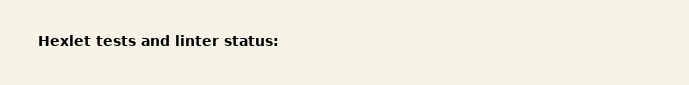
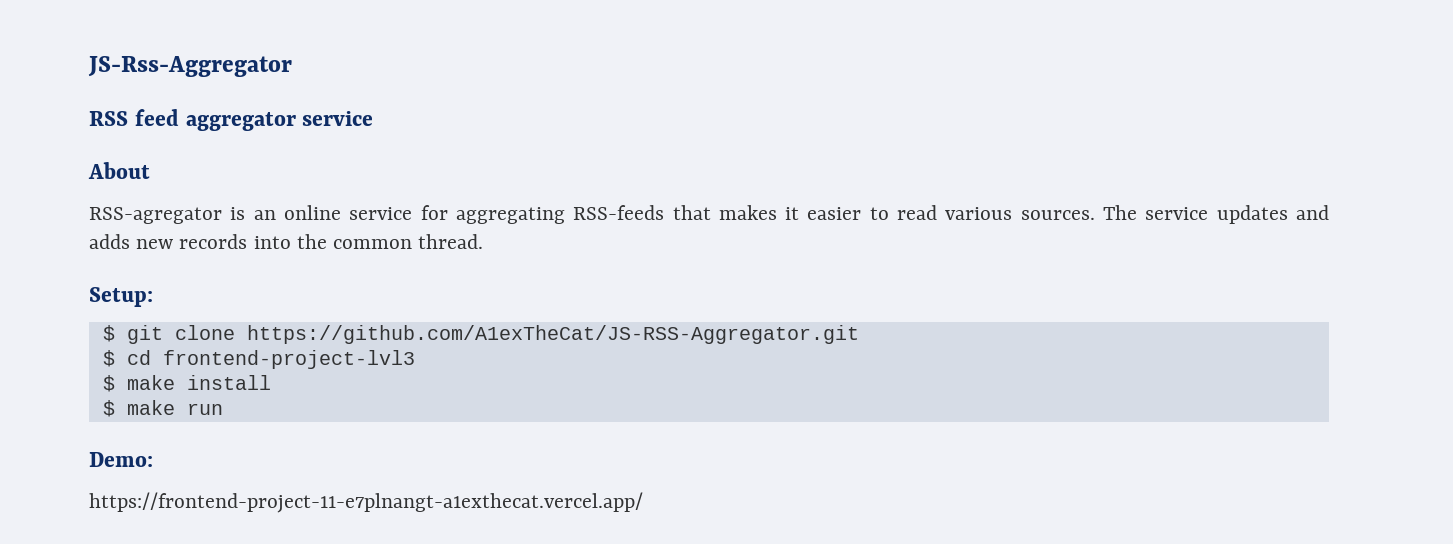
- Hexlet tests and linter status:
+ JS-Rss-Aggregator
+ RSS feed aggregator service
+ About
+ RSS-agregator is an online service for aggregating RSS-feeds that makes it easier to read various sources. The service updates and adds new records into the common thread.
+ Setup:
+ $ git clone https://github.com/A1exTheCat/JS-RSS-Aggregator.git
+ $ cd frontend-project-lvl3
+ $ make install
+ $ make run
+ Demo:
+ https://frontend-project-11-e7plnangt-a1exthecat.vercel.app/

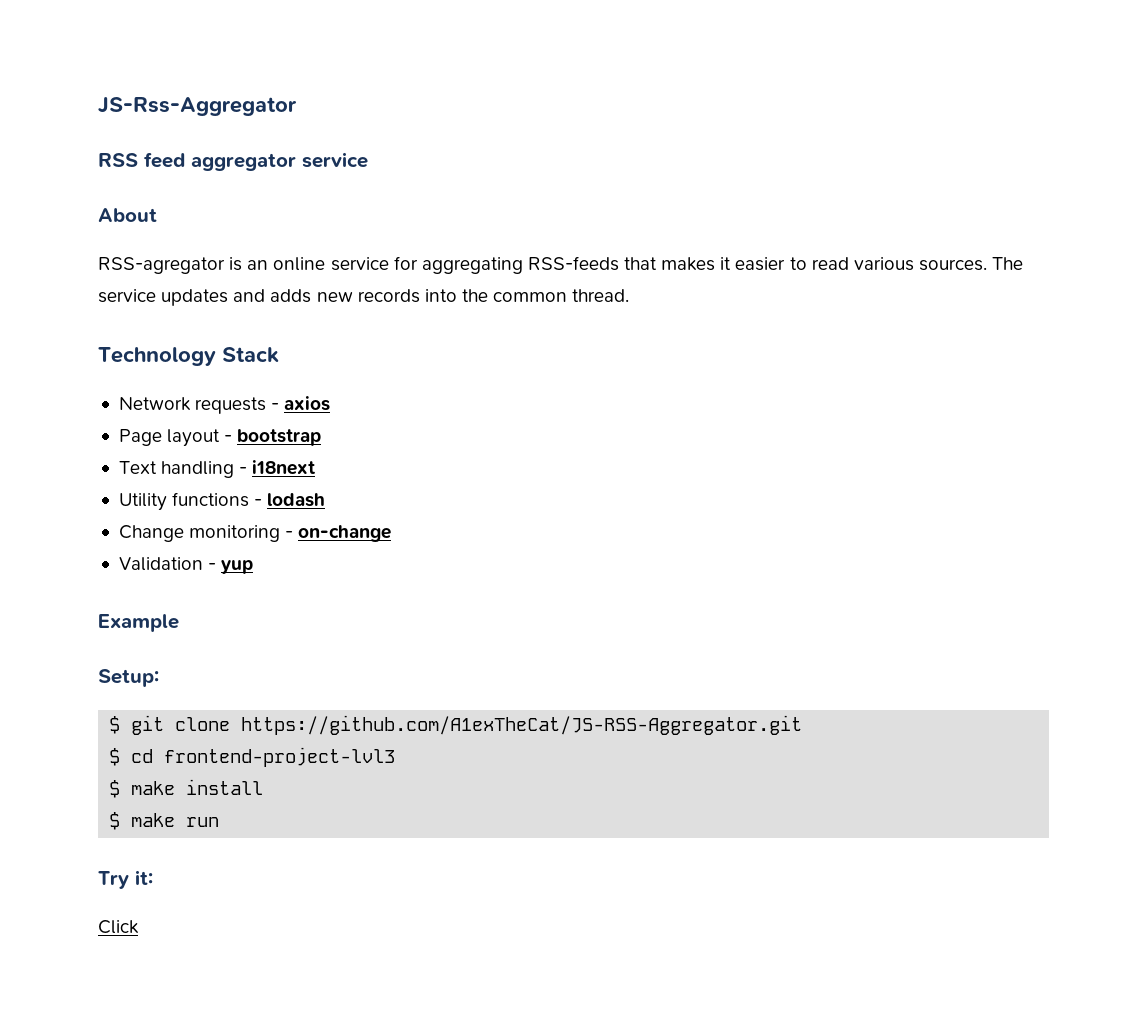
+ Technology Stack
+ Network requests - axios
+ Page layout - bootstrap
+ Text handling - i18next
+ Utility functions - lodash
+ Change monitoring - on-change
+ Validation - yup
+ Example
- Demo:
- https://frontend-project-11-e7plnangt-a1exthecat.vercel.app/
+ Try it:
+ Click

